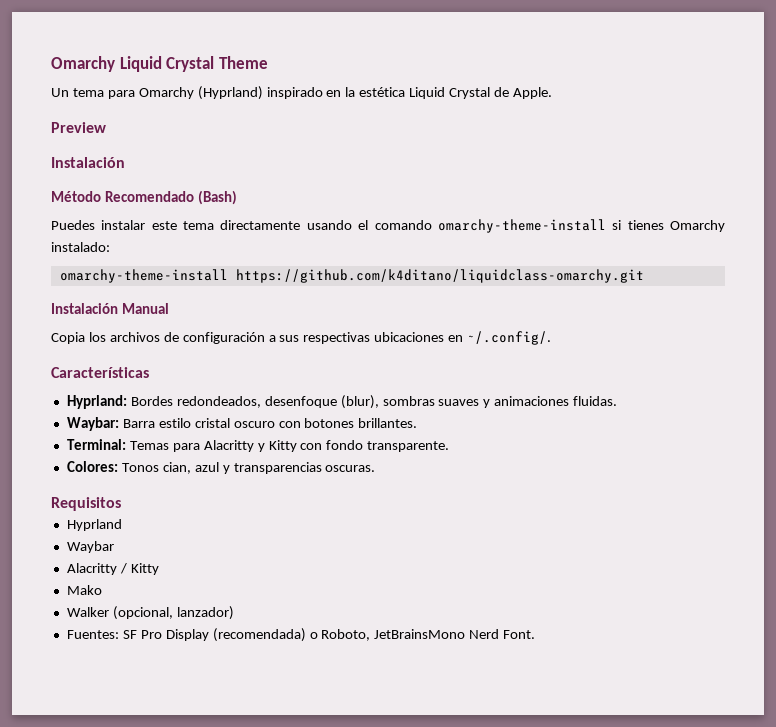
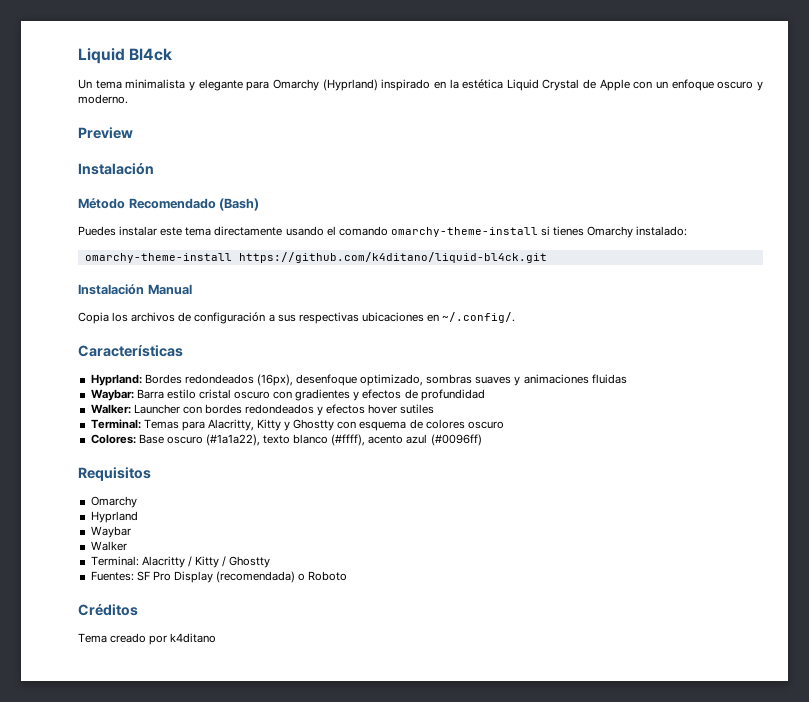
- Omarchy Liquid Crystal Theme
+ Liquid Bl4ck
- Un tema para Omarchy (Hyprland) inspirado en la estética Liquid Crystal de Apple.
+ Un tema minimalista y elegante para Omarchy (Hyprland) inspirado en la estética Liquid Crystal de Apple con un enfoque oscuro y moderno.
- omarchy-theme-install https://github.com/k4ditano/liquidclass-omarchy.git
+ omarchy-theme-install https://github.com/k4ditano/liquid-bl4ck.git
- Hyprland: Bordes redondeados, desenfoque (blur), sombras suaves y animaciones fluidas.
+ Hyprland: Bordes redondeados (16px), desenfoque optimizado, sombras suaves y animaciones fluidas
- Waybar: Barra estilo cristal oscuro con botones brillantes.
- Terminal: Temas para Alacritty y Kitty con fondo transparente.
- Colores: Tonos cian, azul y transparencias oscuras.
+ Waybar: Barra estilo cristal oscuro con gradientes y efectos de profundidad
+ Walker: Launcher con bordes redondeados y efectos hover sutiles
+ Terminal: Temas para Alacritty, Kitty y Ghostty con esquema de colores oscuro
+ Colores: Base oscuro (#1a1a22), texto blanco (#ffff), acento azul (#0096ff)
  Requisitos
+ Omarchy
- Alacritty / Kitty
- Mako
- Walker (opcional, lanzador)
+ Walker
+ Terminal: Alacritty / Kitty / Ghostty
- Fuentes: SF Pro Display (recomendada) o Roboto, JetBrainsMono Nerd Font.
+ Fuentes: SF Pro Display (recomendada) o Roboto
+ Créditos
+ Tema creado por k4ditano

